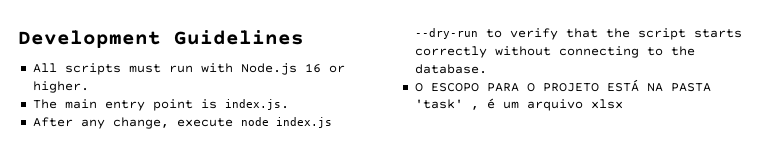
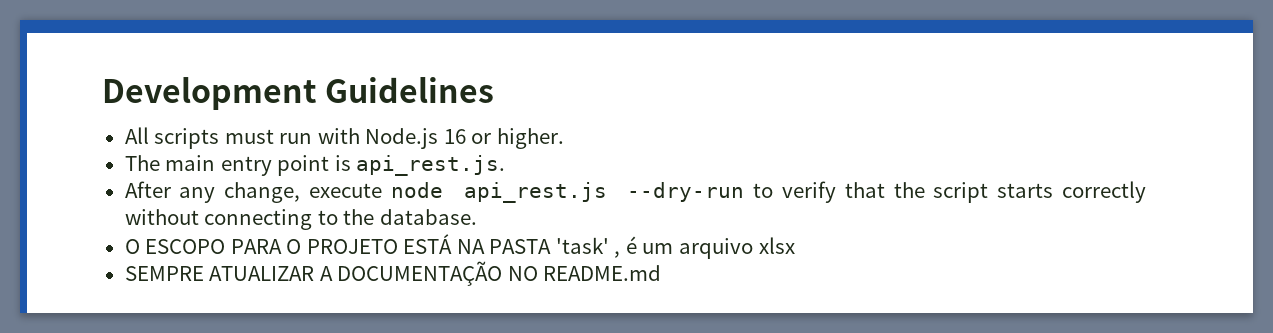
- The main entry point is index.js.
+ The main entry point is api_rest.js.
- After any change, execute node index.js --dry-run to verify that the script starts correctly without connecting to the database.
+ After any change, execute node api_rest.js --dry-run to verify that the script starts correctly without connecting to the database.
+ SEMPRE ATUALIZAR A DOCUMENTAÇÃO NO README.md

